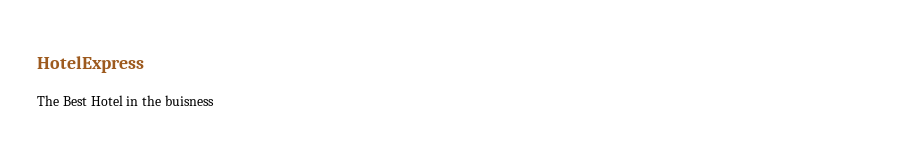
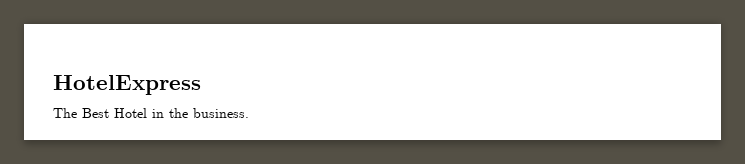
- The Best Hotel in the buisness
+ The Best Hotel in the business.

